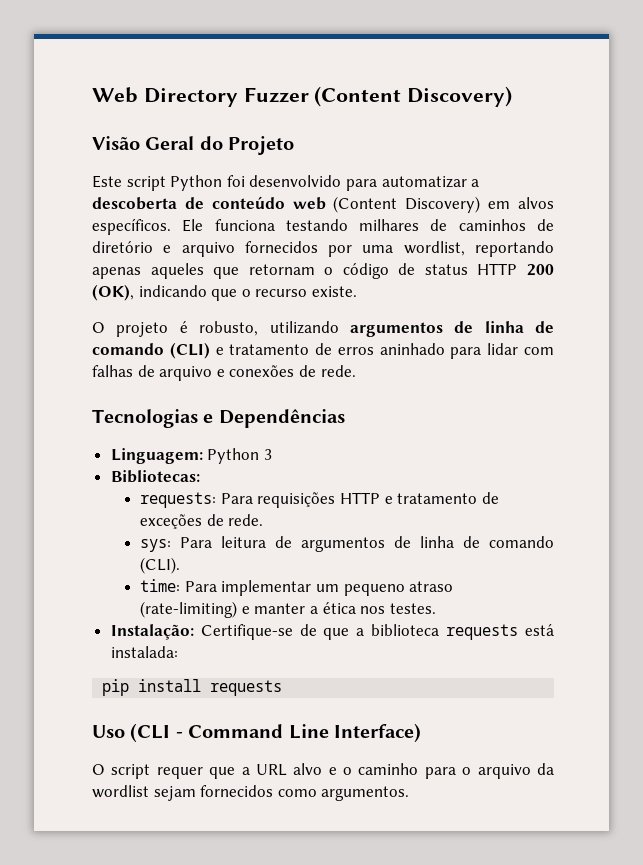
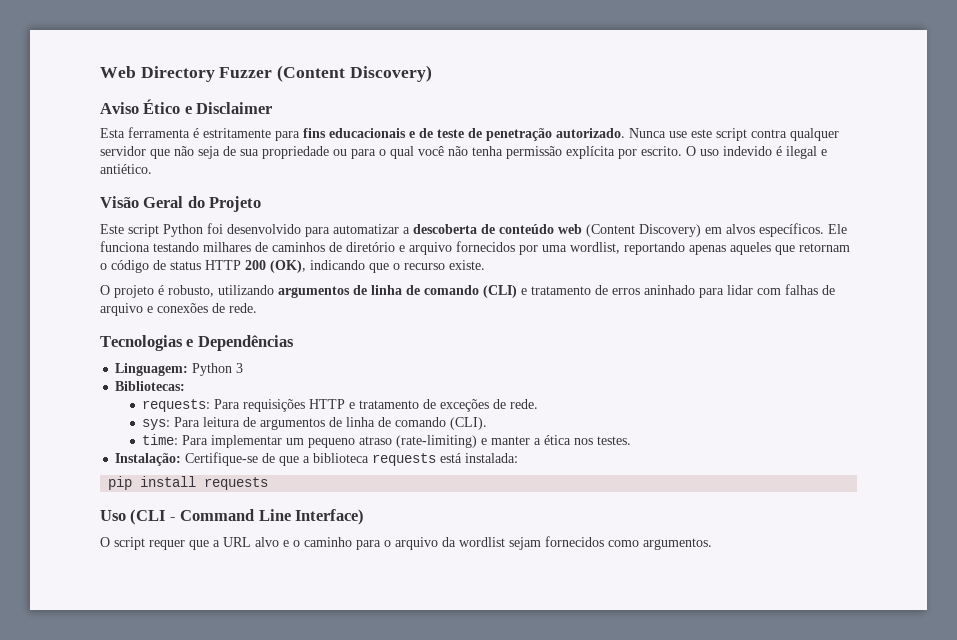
+ Aviso Ético e Disclaimer
+ Esta ferramenta é estritamente para fins educacionais e de teste de penetração autorizado. Nunca use este script contra qualquer servidor que não seja de sua propriedade ou para o qual você não tenha permissão explícita por escrito. O uso indevido é ilegal e antiético.

